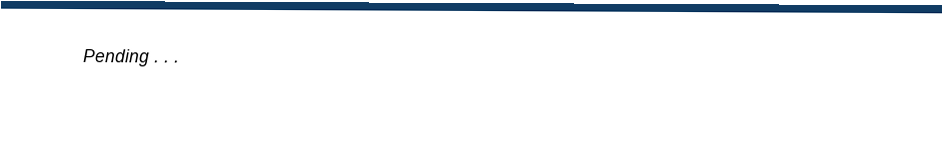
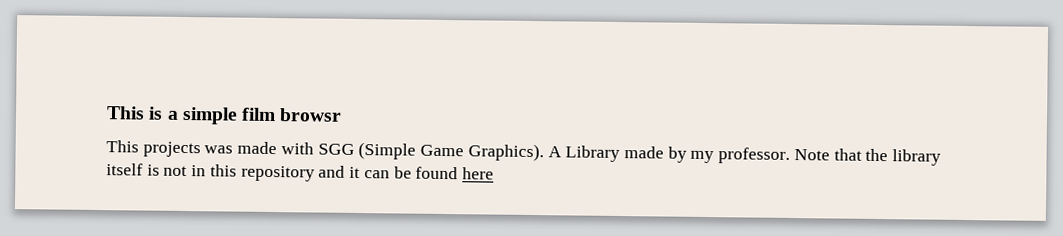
- Pending . . .
+ This is a simple film browsr
+ This projects was made with SGG (Simple Game Graphics). A Library made by my professor. Note that the library itself is not in this repository and it can be found here

